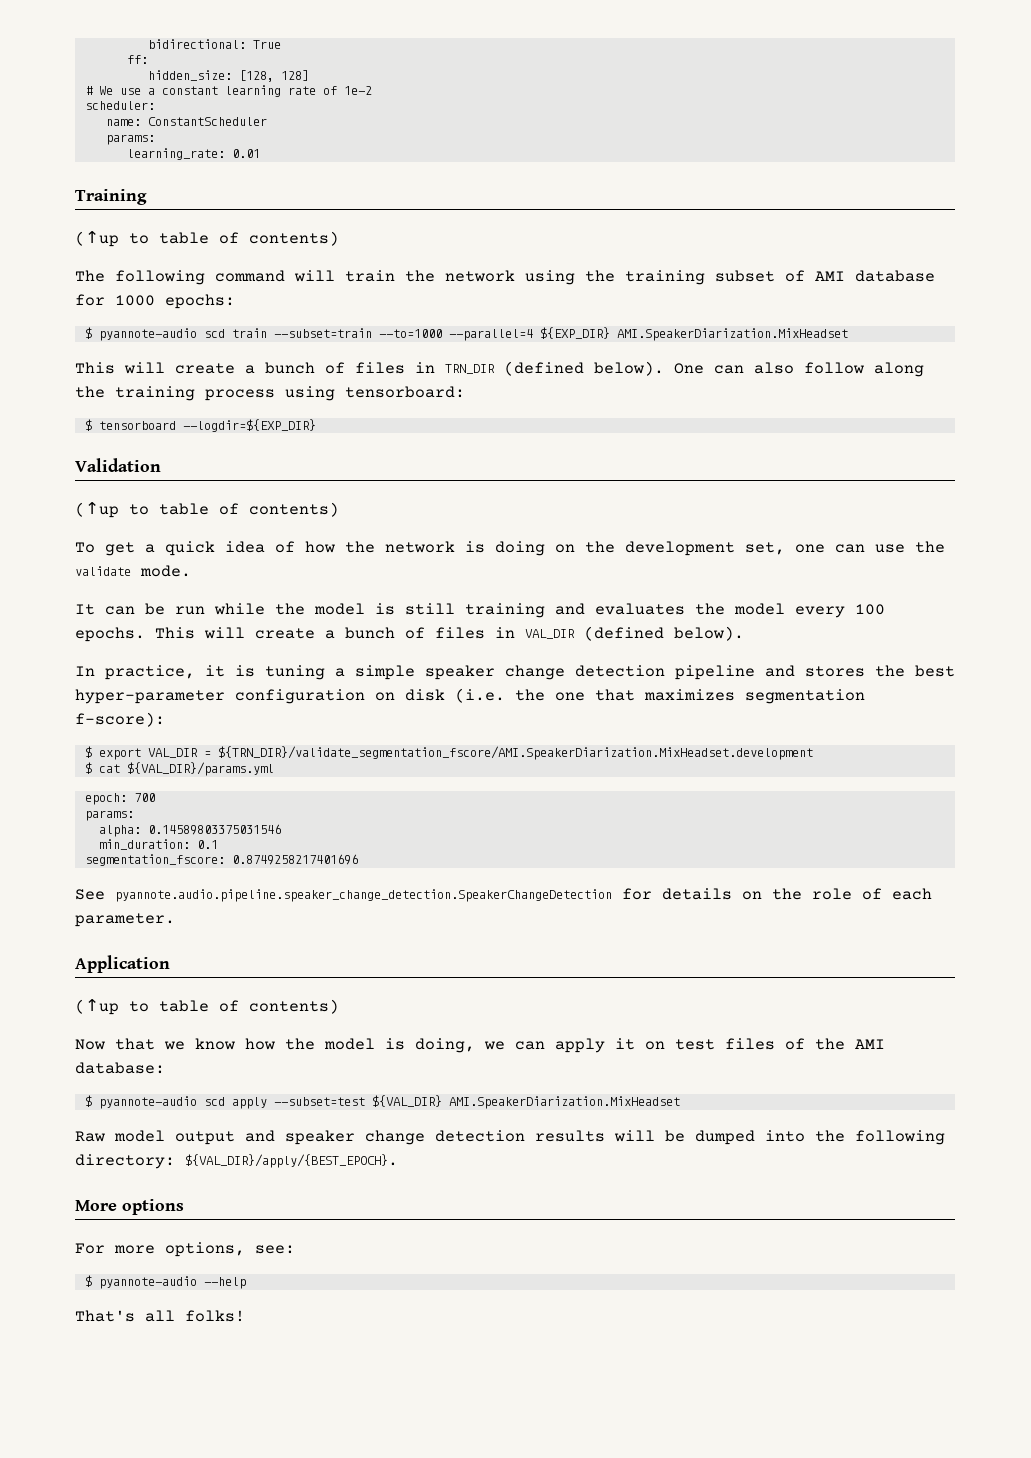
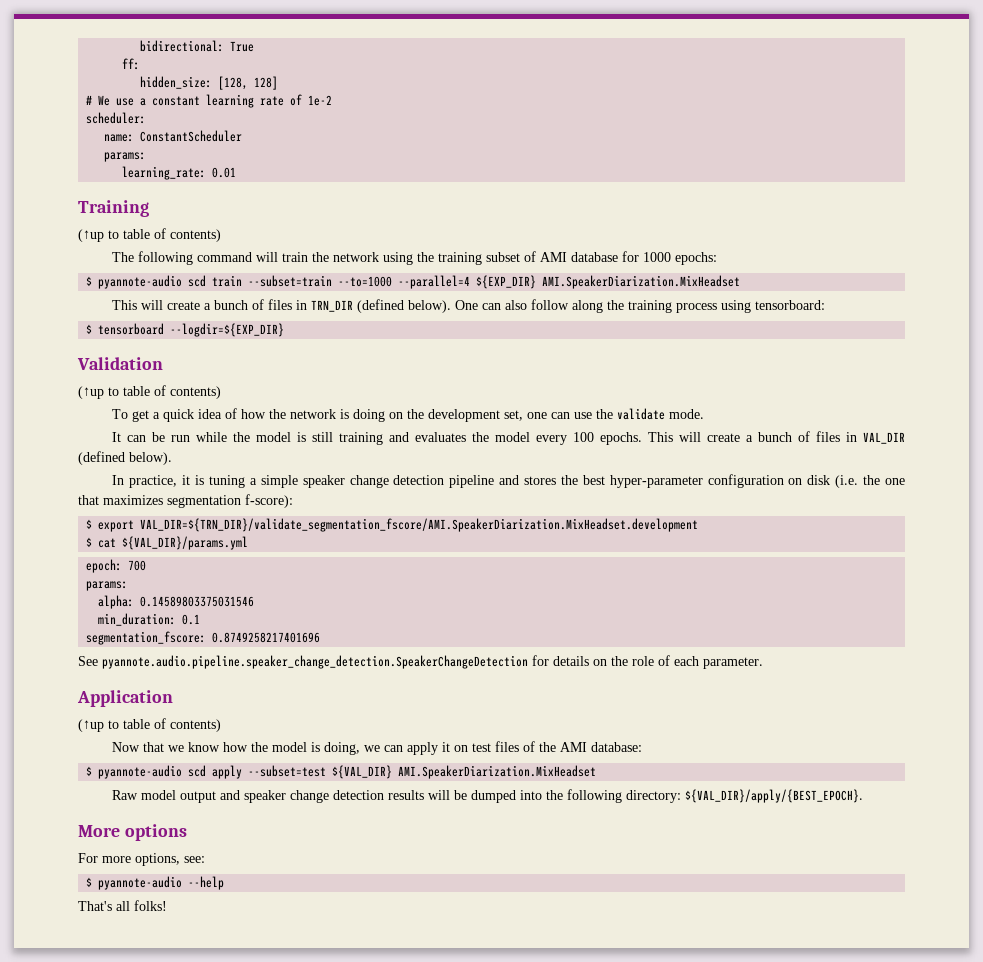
- $ export VAL_DIR = ${TRN_DIR}/validate_segmentation_fscore/AMI.SpeakerDiarization.MixHeadset.development
+ $ export VAL_DIR=${TRN_DIR}/validate_segmentation_fscore/AMI.SpeakerDiarization.MixHeadset.development

